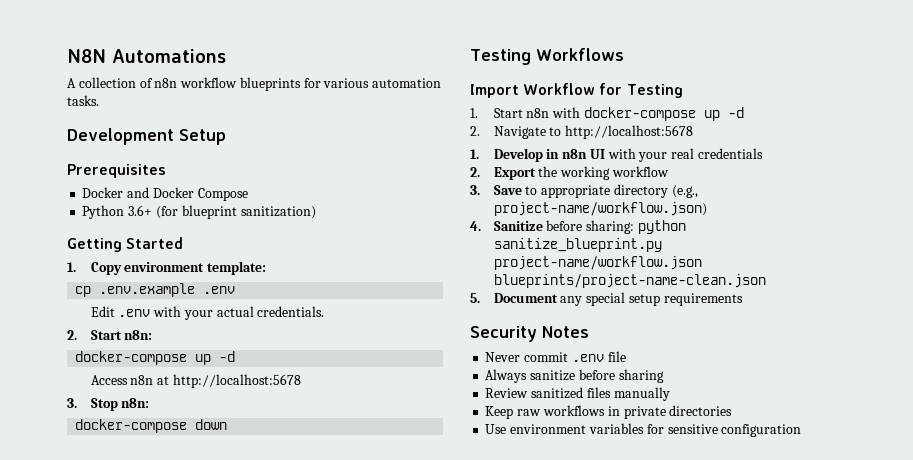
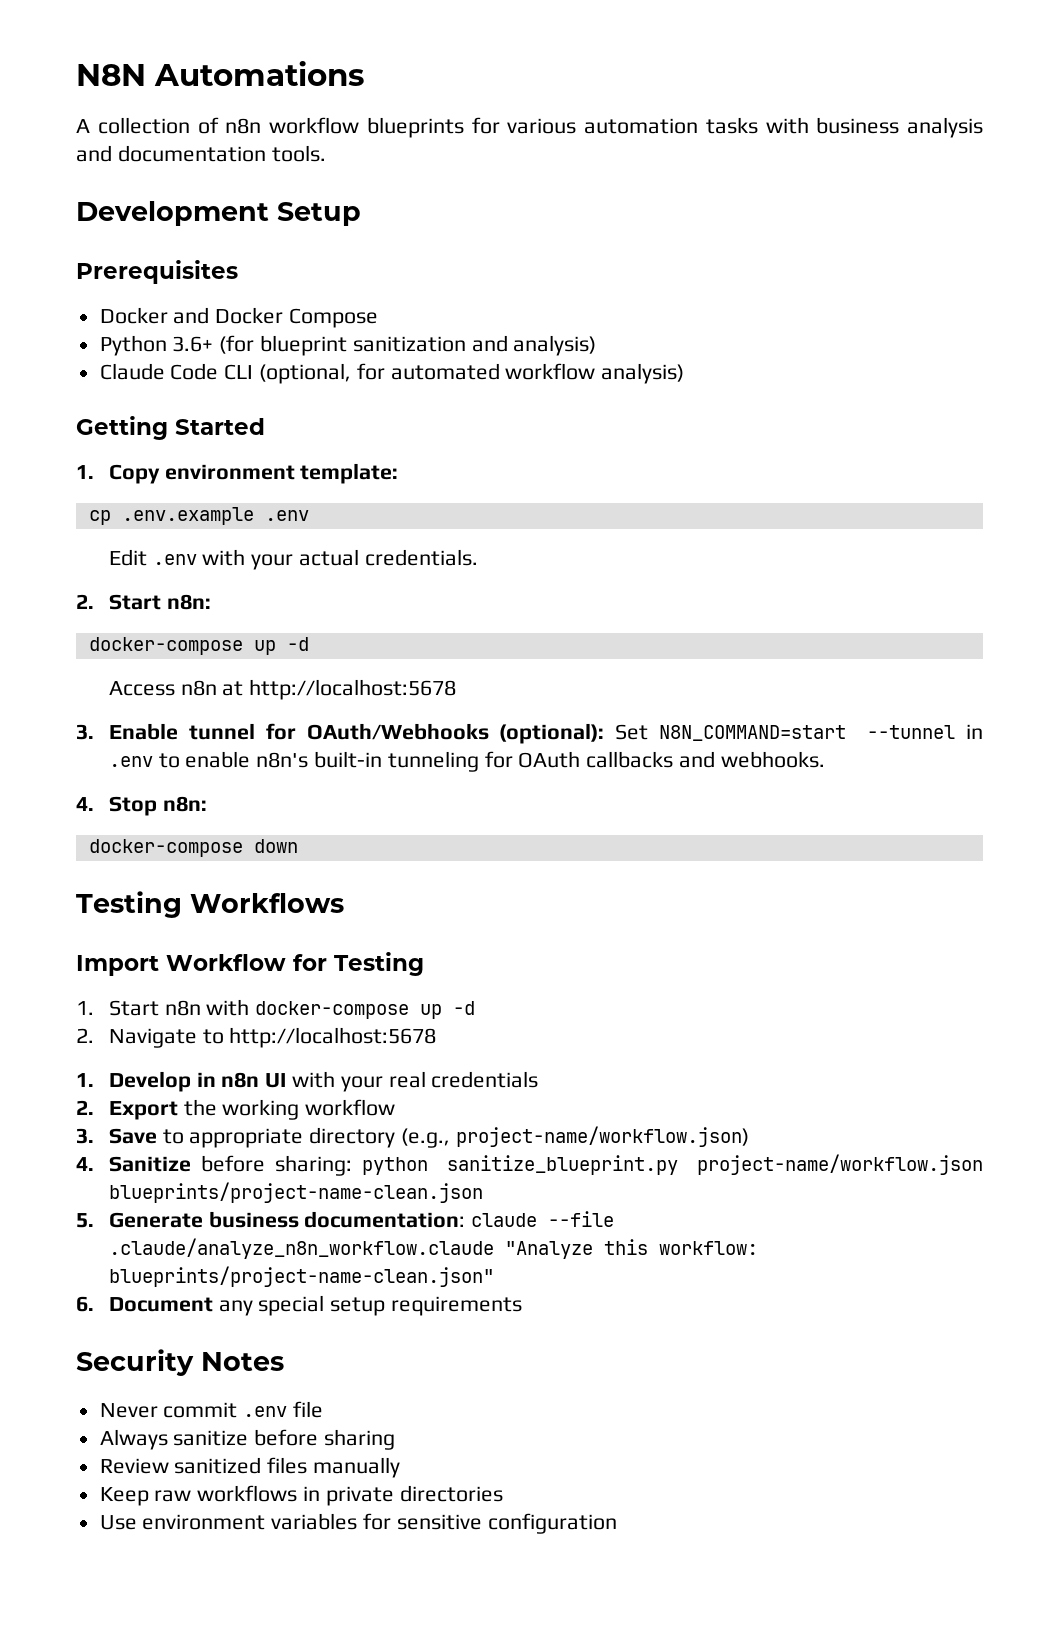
- A collection of n8n workflow blueprints for various automation tasks.
+ A collection of n8n workflow blueprints for various automation tasks with business analysis and documentation tools.
- Python 3.6+ (for blueprint sanitization)
+ Python 3.6+ (for blueprint sanitization and analysis)
+ Claude Code CLI (optional, for automated workflow analysis)
- 3. Stop n8n:
+ 3. Enable tunnel for OAuth/Webhooks (optional): Set N8N_COMMAND=start --tunnel in .env to enable n8n's built-in tunneling for OAuth callbacks and webhooks.
+ 4. Stop n8n:
- 5. Document any special setup requirements
+ 5. Generate business documentation: claude --file .claude/analyze_n8n_workflow.claude "Analyze this workflow: blueprints/project-name-clean.json"
+ 6. Document any special setup requirements

